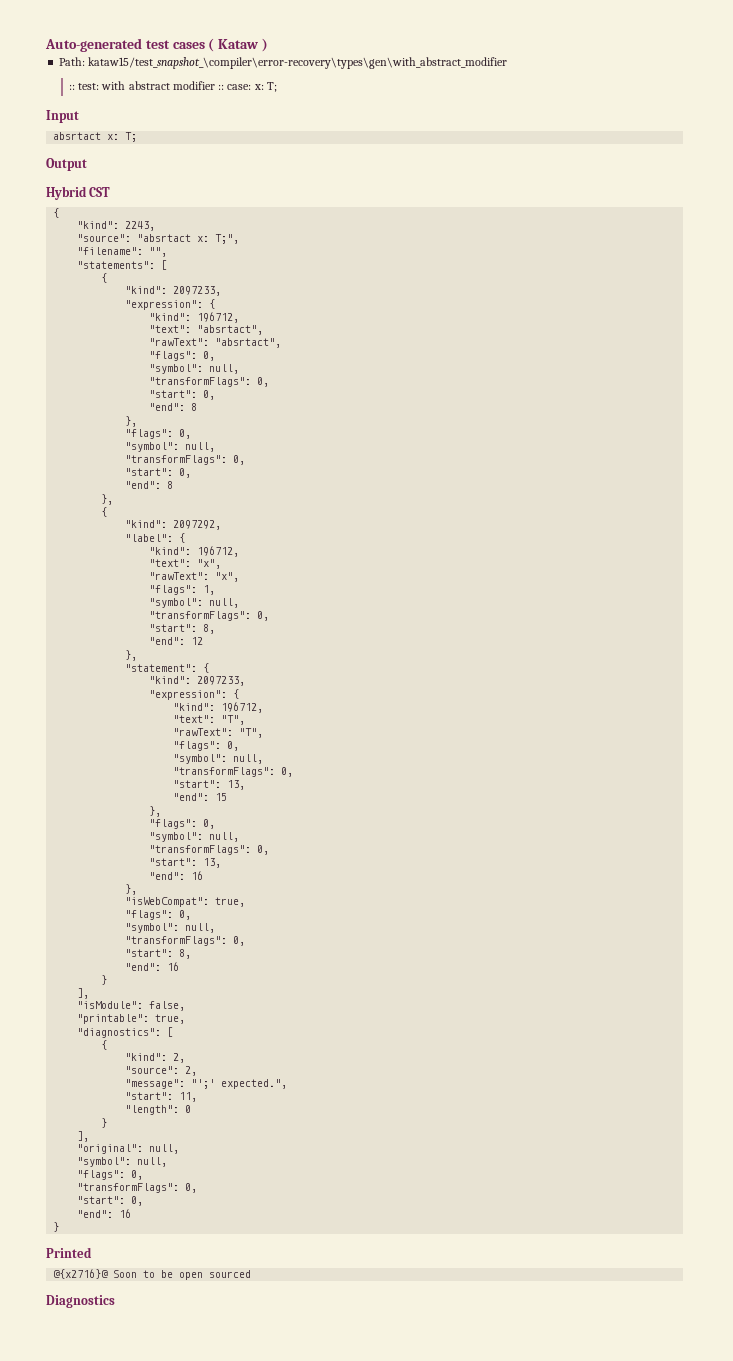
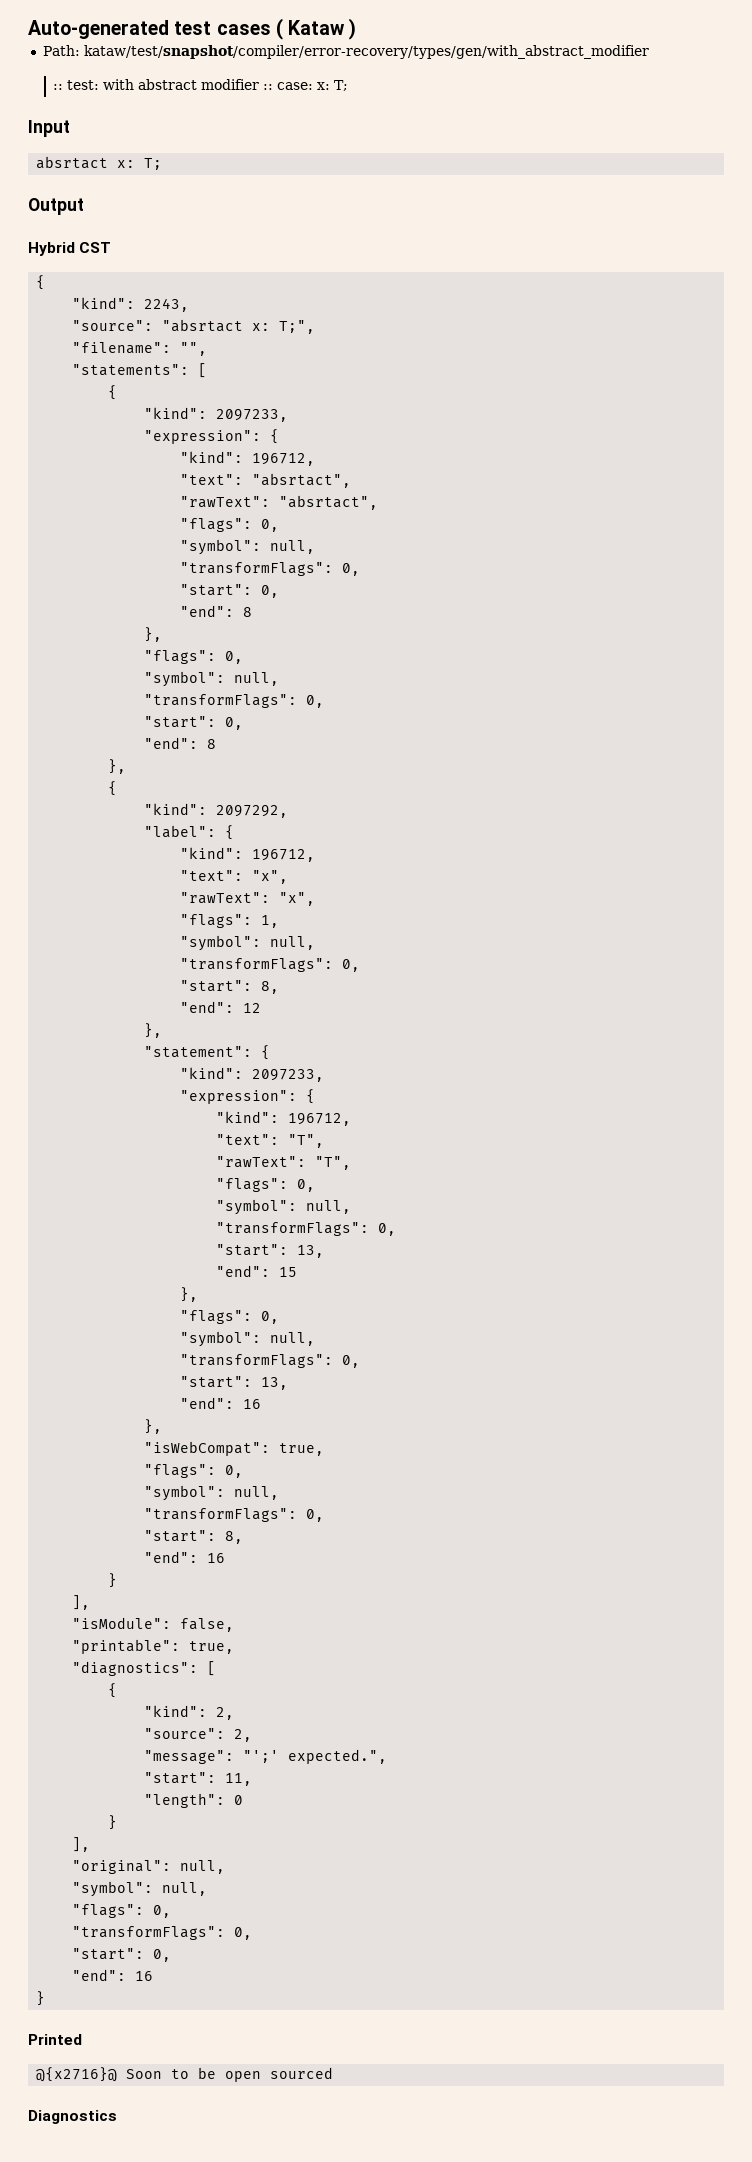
- Path: kataw15/test_snapshot_\compiler\error-recovery\types\gen\with_abstract_modifier
+ Path: kataw/test/snapshot/compiler/error-recovery/types/gen/with_abstract_modifier

